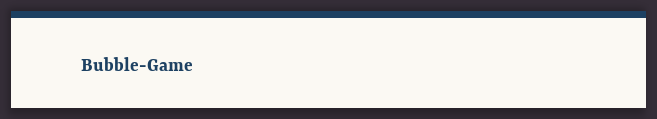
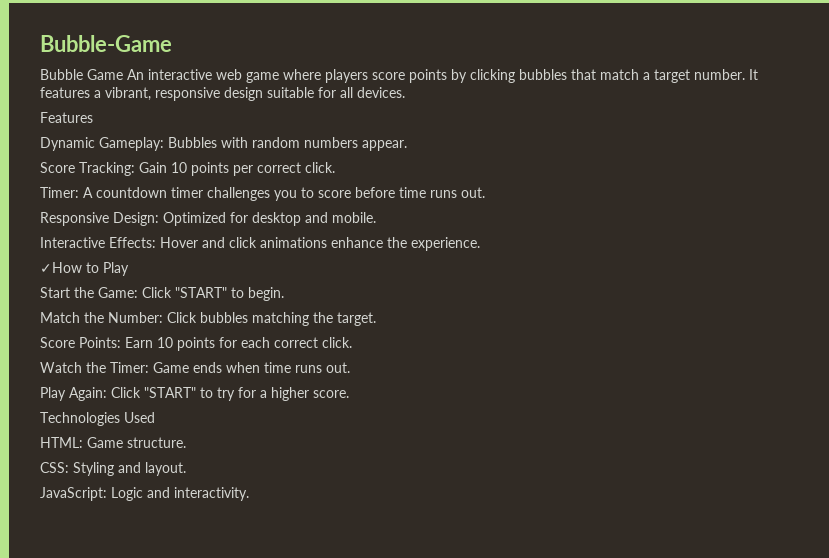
+ Bubble Game An interactive web game where players score points by clicking bubbles that match a target number. It features a vibrant, responsive design suitable for all devices.
+ Features
+ Dynamic Gameplay: Bubbles with random numbers appear.
+ Score Tracking: Gain 10 points per correct click.
+ Timer: A countdown timer challenges you to score before time runs out.
+ Responsive Design: Optimized for desktop and mobile.
+ Interactive Effects: Hover and click animations enhance the experience.
+ ✓How to Play
+ Start the Game: Click "START" to begin.
+ Match the Number: Click bubbles matching the target.
+ Score Points: Earn 10 points for each correct click.
+ Watch the Timer: Game ends when time runs out.
+ Play Again: Click "START" to try for a higher score.
+ Technologies Used
+ HTML: Game structure.
+ CSS: Styling and layout.
+ JavaScript: Logic and interactivity.

